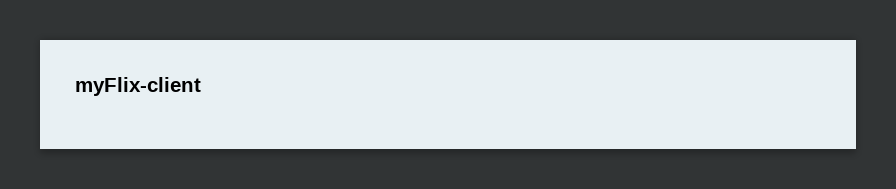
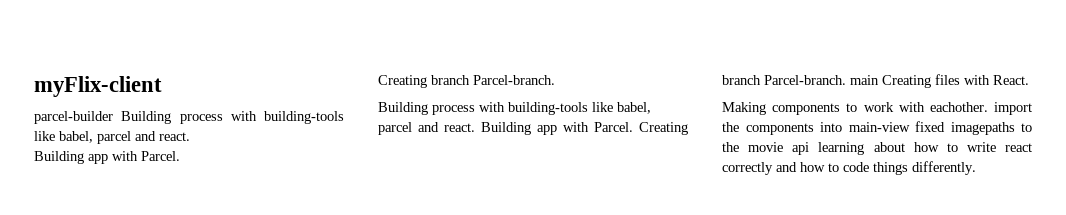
+ parcel-builder Building process with building-tools like babel, parcel and react.
+ Building app with Parcel.
+ Creating branch Parcel-branch.
+ Building process with building-tools like babel, parcel and react. Building app with Parcel. Creating branch Parcel-branch. main Creating files with React.
+ Making components to work with eachother. import the components into main-view fixed imagepaths to the movie api learning about how to write react correctly and how to code things differently.

